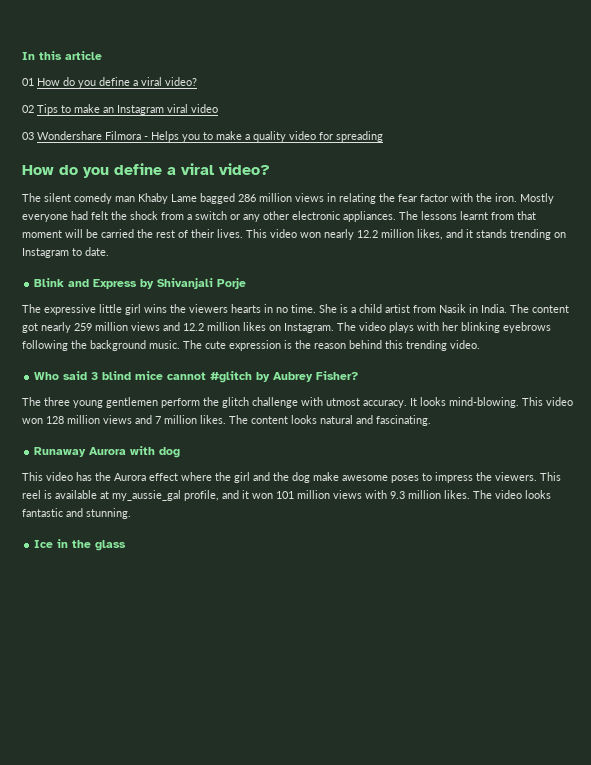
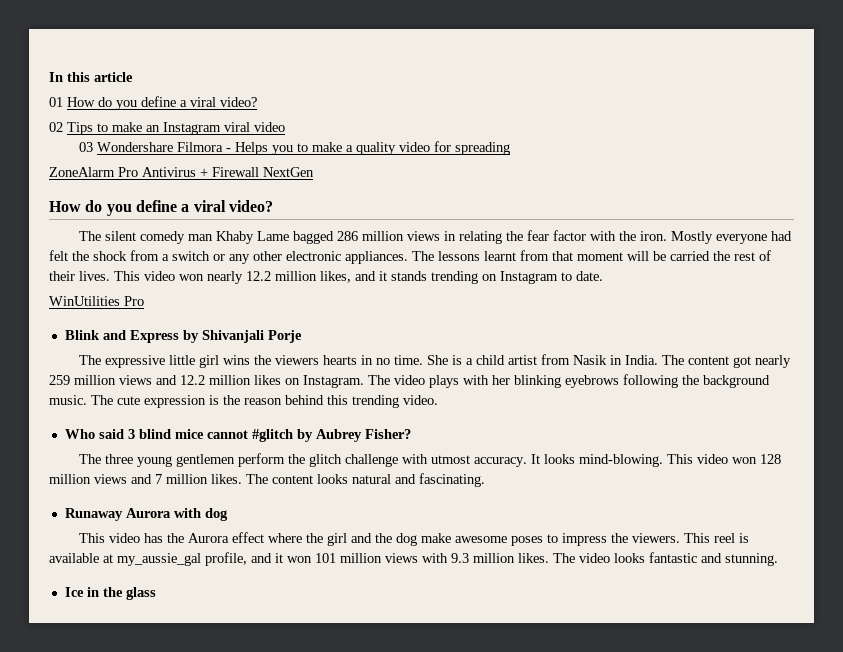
+ ZoneAlarm Pro Antivirus + Firewall NextGen
+ WinUtilities Pro

